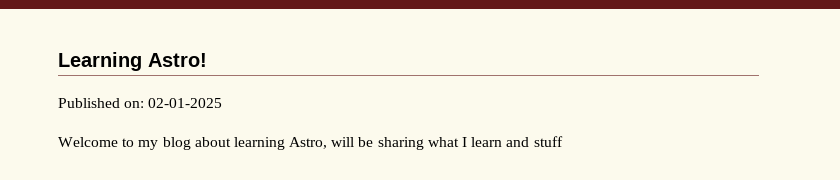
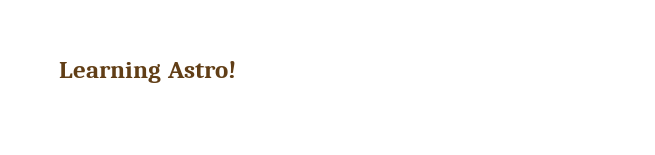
- Published on: 02-01-2025
- Welcome to my blog about learning Astro, will be sharing what I learn and stuff

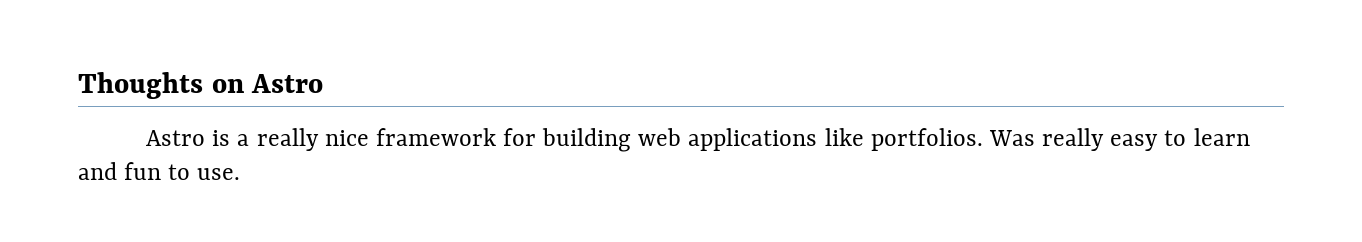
- Learning Astro!
+ Thoughts on Astro
+ Astro is a really nice framework for building web applications like portfolios. Was really easy to learn and fun to use.

